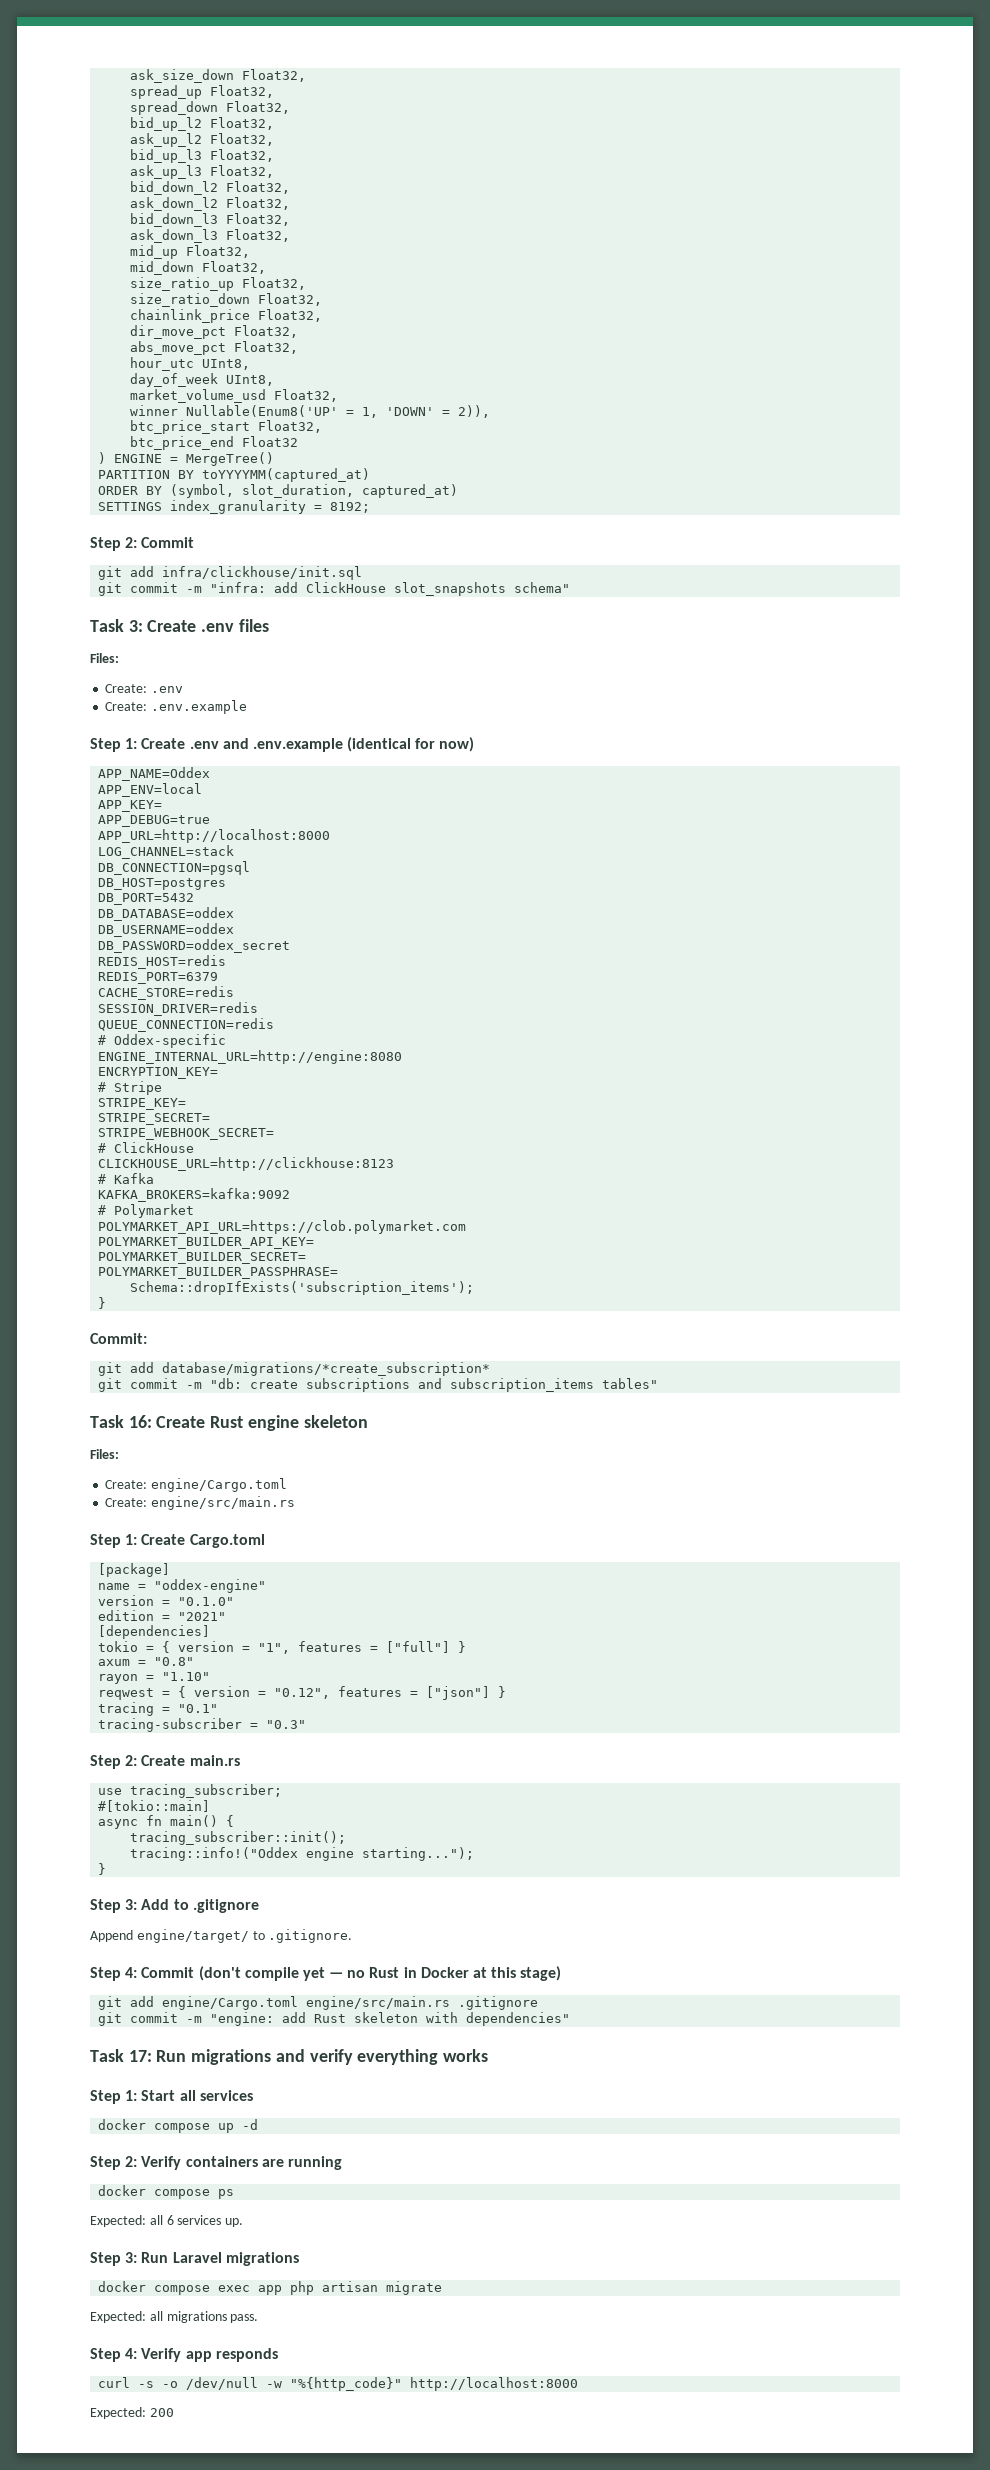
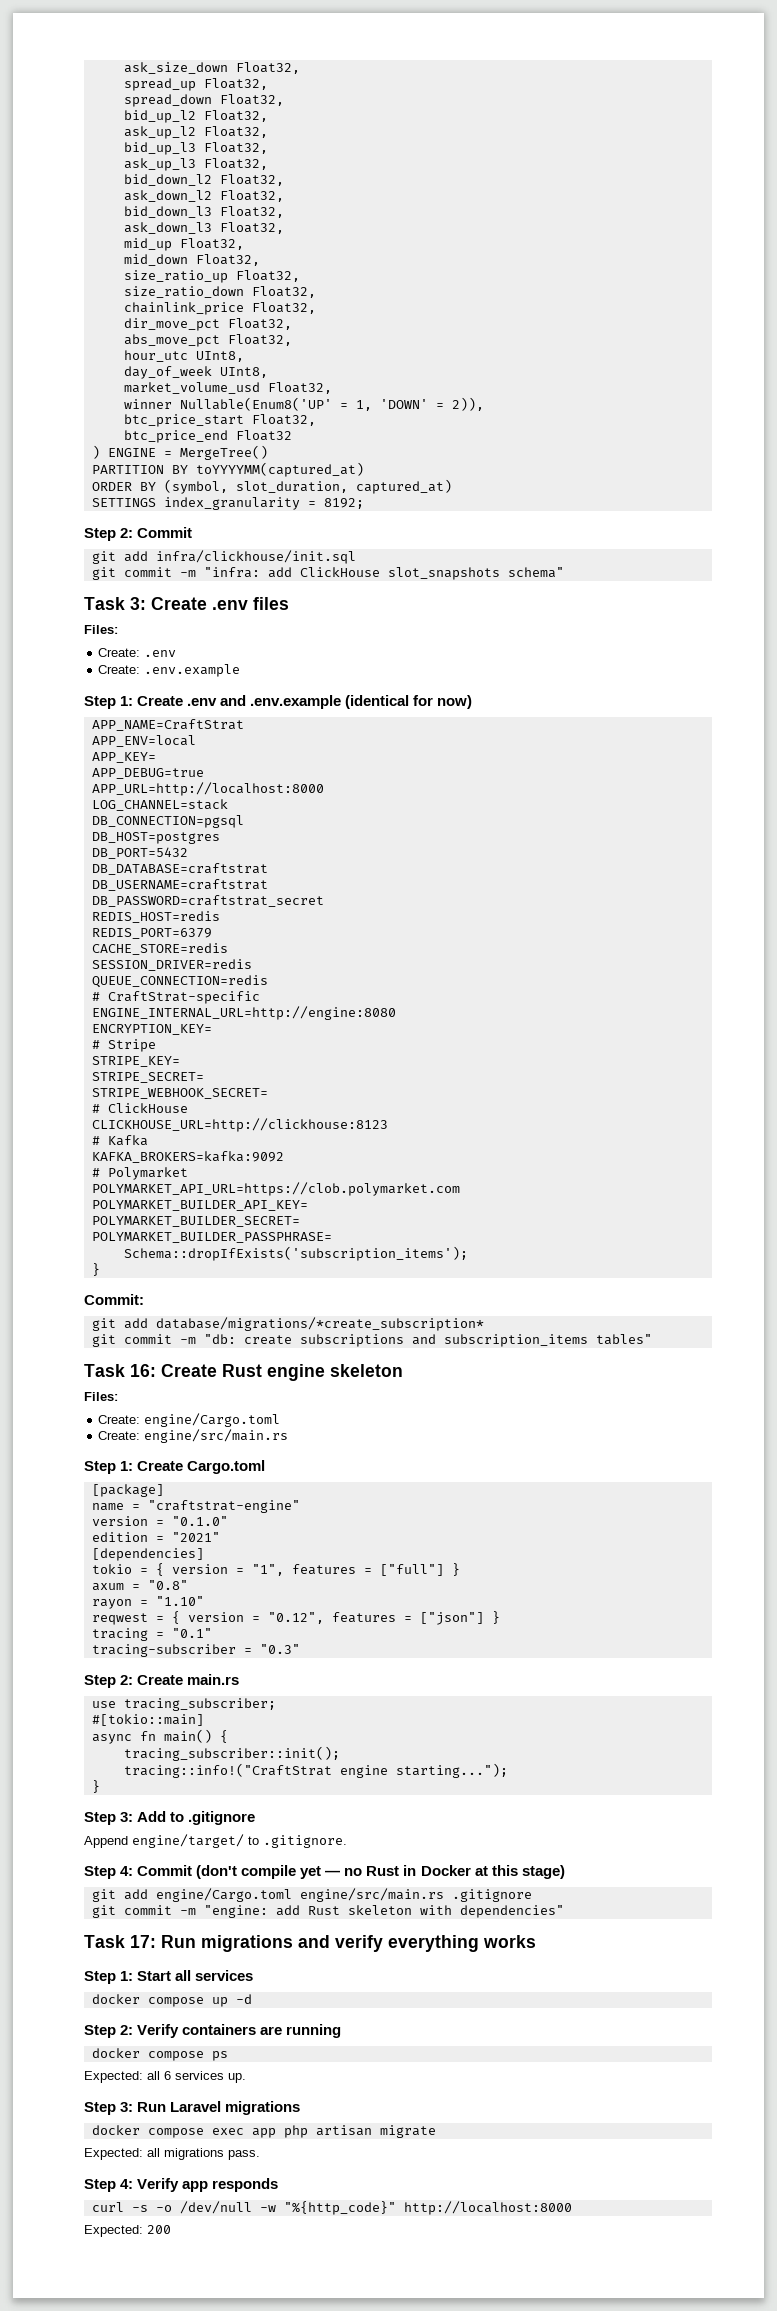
- APP_NAME=Oddex
+ APP_NAME=CraftStrat
- DB_DATABASE=oddex
- DB_USERNAME=oddex
- DB_PASSWORD=oddex_secret
+ DB_DATABASE=craftstrat
+ DB_USERNAME=craftstrat
+ DB_PASSWORD=craftstrat_secret
- # Oddex-specific
+ # CraftStrat-specific
- name = "oddex-engine"
+ name = "craftstrat-engine"
- tracing::info!("Oddex engine starting...");
+ tracing::info!("CraftStrat engine starting...");

